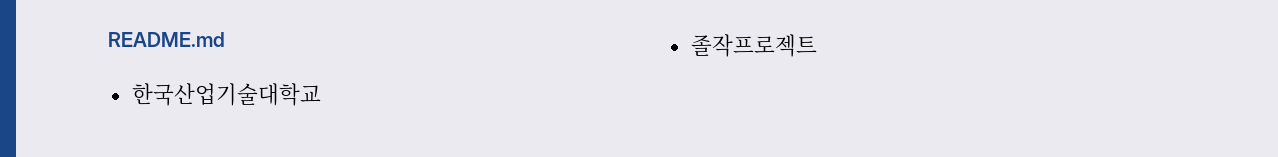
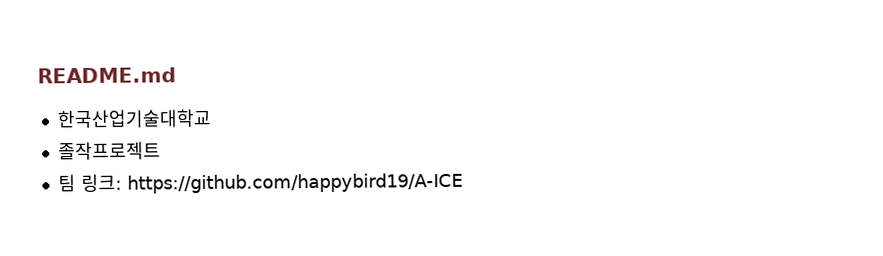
+ 팀 링크: https://github.com/happybird19/A-ICE

